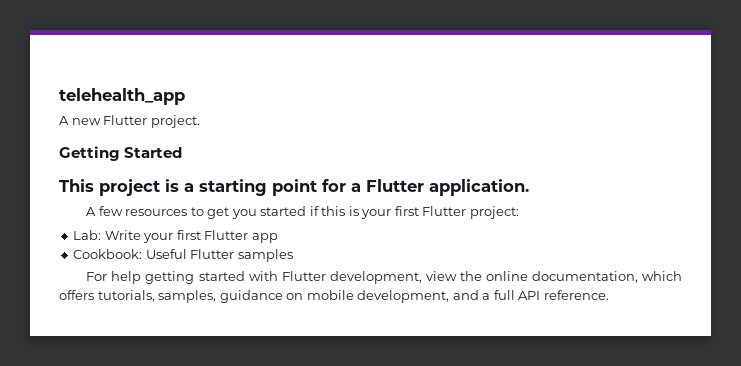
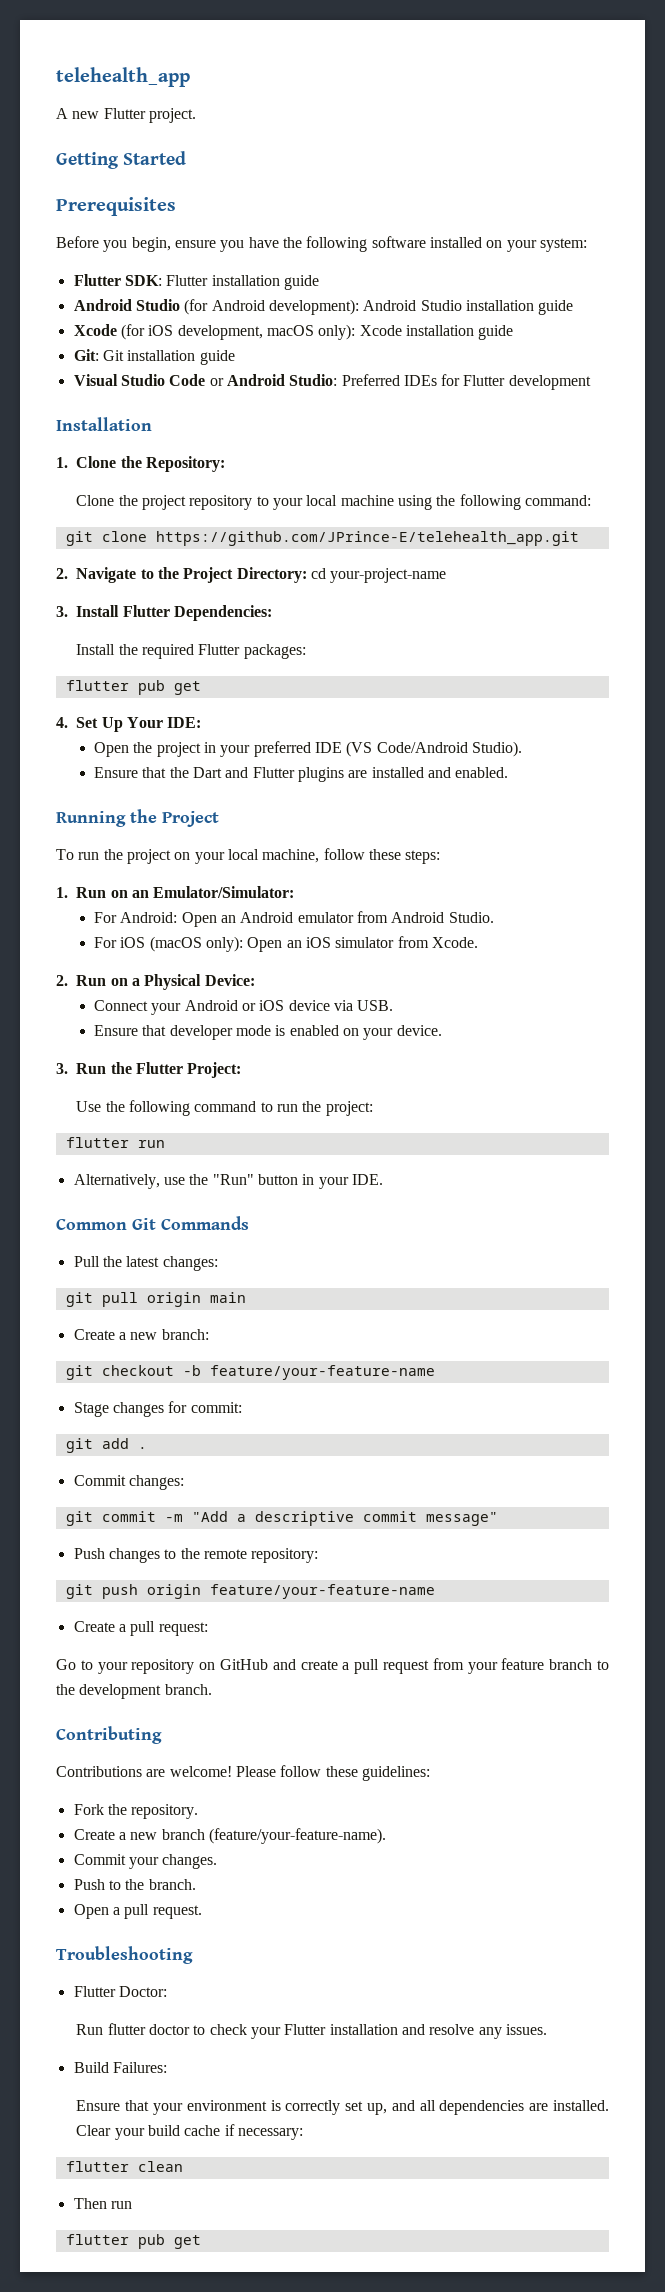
- This project is a starting point for a Flutter application.
- A few resources to get you started if this is your first Flutter project:
- Lab: Write your first Flutter app
- Cookbook: Useful Flutter samples
- For help getting started with Flutter development, view the online documentation, which offers tutorials, samples, guidance on mobile development, and a full API reference.
+ Prerequisites
+ Before you begin, ensure you have the following software installed on your system:
+ Flutter SDK: Flutter installation guide
+ Android Studio (for Android development): Android Studio installation guide
+ Xcode (for iOS development, macOS only): Xcode installation guide
+ Git: Git installation guide
+ Visual Studio Code or Android Studio: Preferred IDEs for Flutter development
+ Installation
+ 1. Clone the Repository:
+ Clone the project repository to your local machine using the following command:
+ git clone https://github.com/JPrince-E/telehealth_app.git
+ 2. Navigate to the Project Directory: cd your-project-name
+ 3. Install Flutter Dependencies:
+ Install the required Flutter packages:
+ flutter pub get
+ 4. Set Up Your IDE:
+ Open the project in your preferred IDE (VS Code/Android Studio).
+ Ensure that the Dart and Flutter plugins are installed and enabled.
+ Running the Project
+ To run the project on your local machine, follow these steps:
+ 1. Run on an Emulator/Simulator:
+ For Android: Open an Android emulator from Android Studio.
+ For iOS (macOS only): Open an iOS simulator from Xcode.
+ 2. Run on a Physical Device:
+ Connect your Android or iOS device via USB.
+ Ensure that developer mode is enabled on your device.
+ 3. Run the Flutter Project:
+ Use the following command to run the project:
+ flutter run
+ Alternatively, use the "Run" button in your IDE.
+ Common Git Commands
+ Pull the latest changes:
+ git pull origin main
+ Create a new branch:
+ git checkout -b feature/your-feature-name
+ Stage changes for commit:
+ git add .
+ Commit changes:
+ git commit -m "Add a descriptive commit message"
+ Push changes to the remote repository:
+ git push origin feature/your-feature-name
+ Create a pull request:
+ Go to your repository on GitHub and create a pull request from your feature branch to the development branch.
+ Contributing
+ Contributions are welcome! Please follow these guidelines:
+ Fork the repository.
+ Create a new branch (feature/your-feature-name).
+ Commit your changes.
+ Push to the branch.
+ Open a pull request.
+ Troubleshooting
+ Flutter Doctor:
+ Run flutter doctor to check your Flutter installation and resolve any issues.
+ Build Failures:
+ Ensure that your environment is correctly set up, and all dependencies are installed. Clear your build cache if necessary:
+ flutter clean
+ Then run
+ flutter pub get

